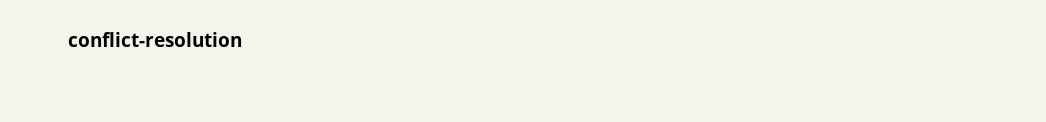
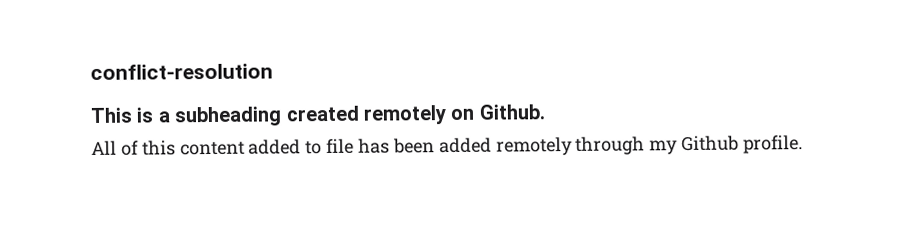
+ This is a subheading created remotely on Github.
+ All of this content added to file has been added remotely through my Github profile.

